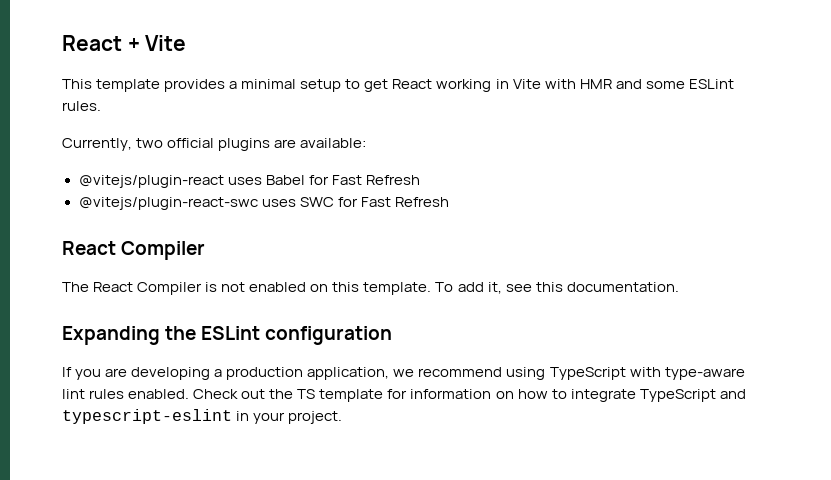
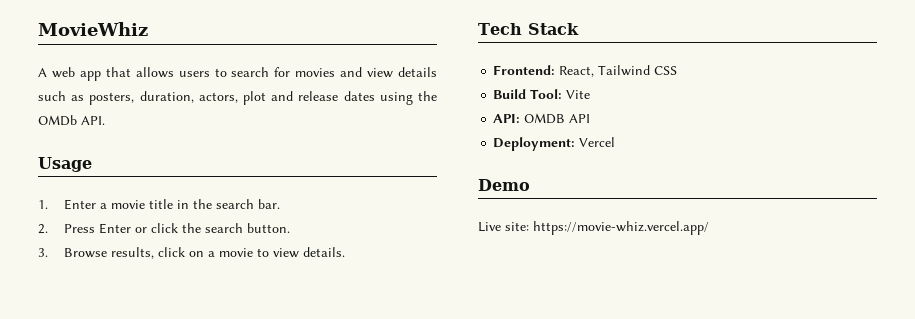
- React + Vite
- This template provides a minimal setup to get React working in Vite with HMR and some ESLint rules.
- Currently, two official plugins are available:
- @vitejs/plugin-react uses Babel for Fast Refresh
- @vitejs/plugin-react-swc uses SWC for Fast Refresh
- React Compiler
- The React Compiler is not enabled on this template. To add it, see this documentation.
- Expanding the ESLint configuration
- If you are developing a production application, we recommend using TypeScript with type-aware lint rules enabled. Check out the TS template for information on how to integrate TypeScript and typescript-eslint in your project.
+ MovieWhiz
+ A web app that allows users to search for movies and view details such as posters, duration, actors, plot and release dates using the OMDb API.
+ Usage
+ 1. Enter a movie title in the search bar.
+ 2. Press Enter or click the search button.
+ 3. Browse results, click on a movie to view details.
+ Tech Stack
+ Frontend: React, Tailwind CSS
+ Build Tool: Vite
+ API: OMDB API
+ Deployment: Vercel
+ Demo
+ Live site: https://movie-whiz.vercel.app/

